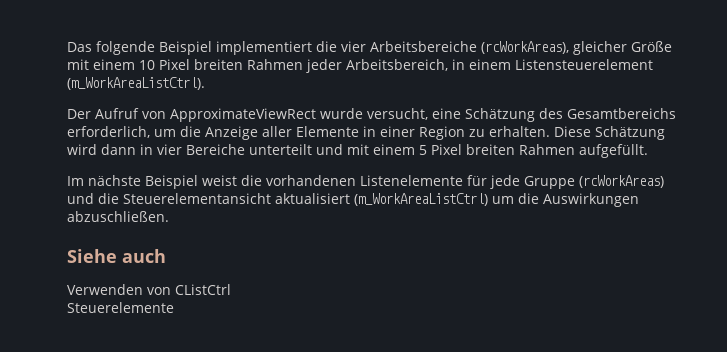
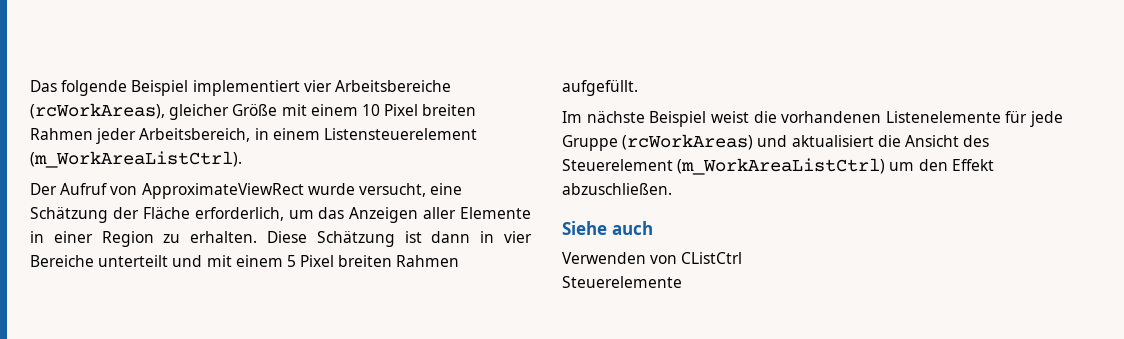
- Das folgende Beispiel implementiert die vier Arbeitsbereiche (rcWorkAreas), gleicher Größe mit einem 10 Pixel breiten Rahmen jeder Arbeitsbereich, in einem Listensteuerelement (m_WorkAreaListCtrl).
+ Das folgende Beispiel implementiert vier Arbeitsbereiche (rcWorkAreas), gleicher Größe mit einem 10 Pixel breiten Rahmen jeder Arbeitsbereich, in einem Listensteuerelement (m_WorkAreaListCtrl).
- Der Aufruf von ApproximateViewRect wurde versucht, eine Schätzung des Gesamtbereichs erforderlich, um die Anzeige aller Elemente in einer Region zu erhalten.
+ Der Aufruf von ApproximateViewRect wurde versucht, eine Schätzung der Fläche erforderlich, um das Anzeigen aller Elemente in einer Region zu erhalten.
- Diese Schätzung wird dann in vier Bereiche unterteilt und mit einem 5 Pixel breiten Rahmen aufgefüllt.
+ Diese Schätzung ist dann in vier Bereiche unterteilt und mit einem 5 Pixel breiten Rahmen aufgefüllt.
- Im nächste Beispiel weist die vorhandenen Listenelemente für jede Gruppe (rcWorkAreas) und die Steuerelementansicht aktualisiert (m_WorkAreaListCtrl) um die Auswirkungen abzuschließen.
+ Im nächste Beispiel weist die vorhandenen Listenelemente für jede Gruppe (rcWorkAreas) und aktualisiert die Ansicht des Steuerelement (m_WorkAreaListCtrl) um den Effekt abzuschließen.

